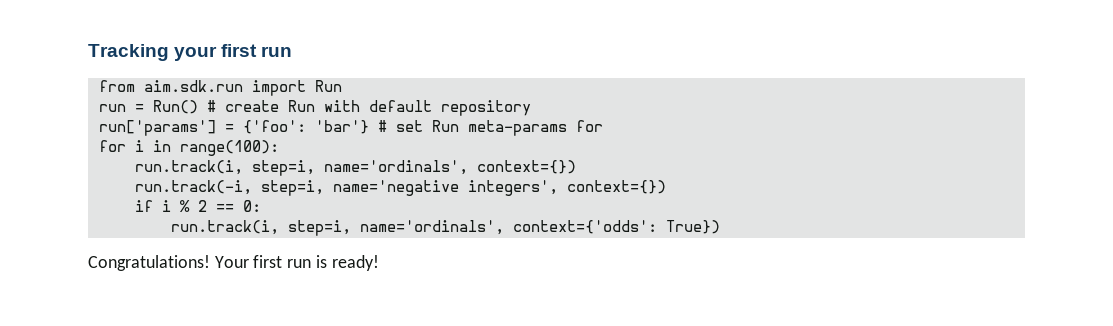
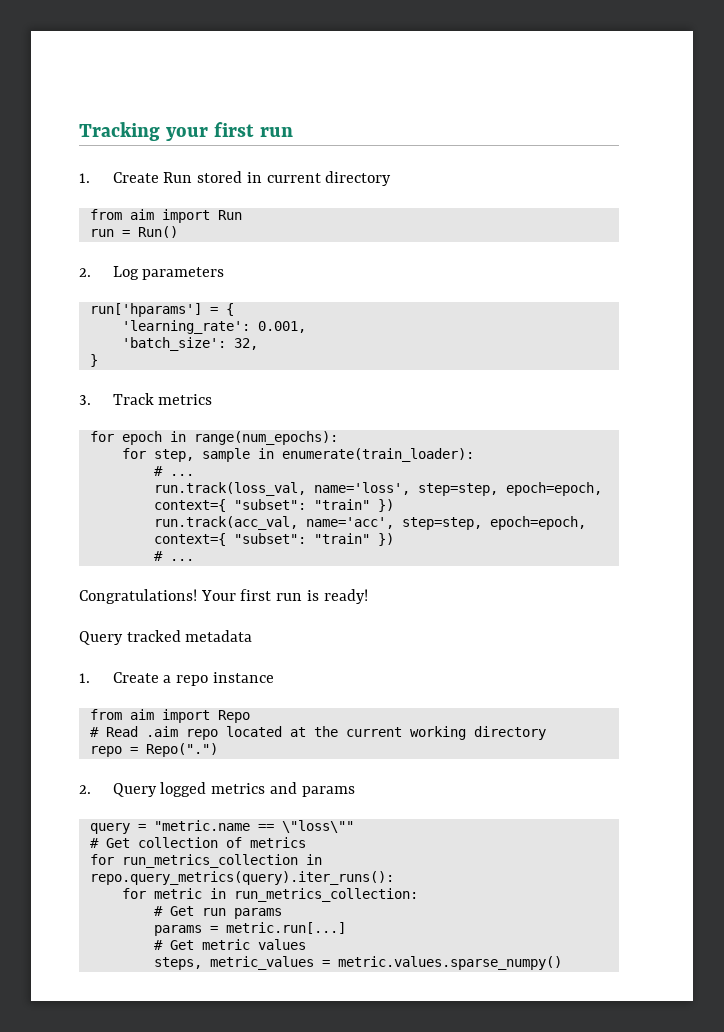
- from aim.sdk.run import Run
+ 1. Create Run stored in current directory
+ from aim import Run
- run = Run() # create Run with default repository
- run['params'] = {'foo': 'bar'} # set Run meta-params for
- for i in range(100):
- run.track(i, step=i, name='ordinals', context={})
- run.track(-i, step=i, name='negative integers', context={})
- if i % 2 == 0:
- run.track(i, step=i, name='ordinals', context={'odds': True})
+ run = Run()
+ 2. Log parameters
+ run['hparams'] = {
+ 'learning_rate': 0.001,
+ 'batch_size': 32,
+ }
+ 3. Track metrics
+ for epoch in range(num_epochs):
+ for step, sample in enumerate(train_loader):
+ # ...
+ run.track(loss_val, name='loss', step=step, epoch=epoch, context={ "subset": "train" })
+ run.track(acc_val, name='acc', step=step, epoch=epoch, context={ "subset": "train" })
+ # ...
+ Query tracked metadata
+ 1. Create a repo instance
+ from aim import Repo
+ # Read .aim repo located at the current working directory
+ repo = Repo(".")
+ 2. Query logged metrics and params
+ query = "metric.name == \"loss\""
+ # Get collection of metrics
+ for run_metrics_collection in repo.query_metrics(query).iter_runs():
+ for metric in run_metrics_collection:
+ # Get run params
+ params = metric.run[...]
+ # Get metric values
+ steps, metric_values = metric.values.sparse_numpy()

